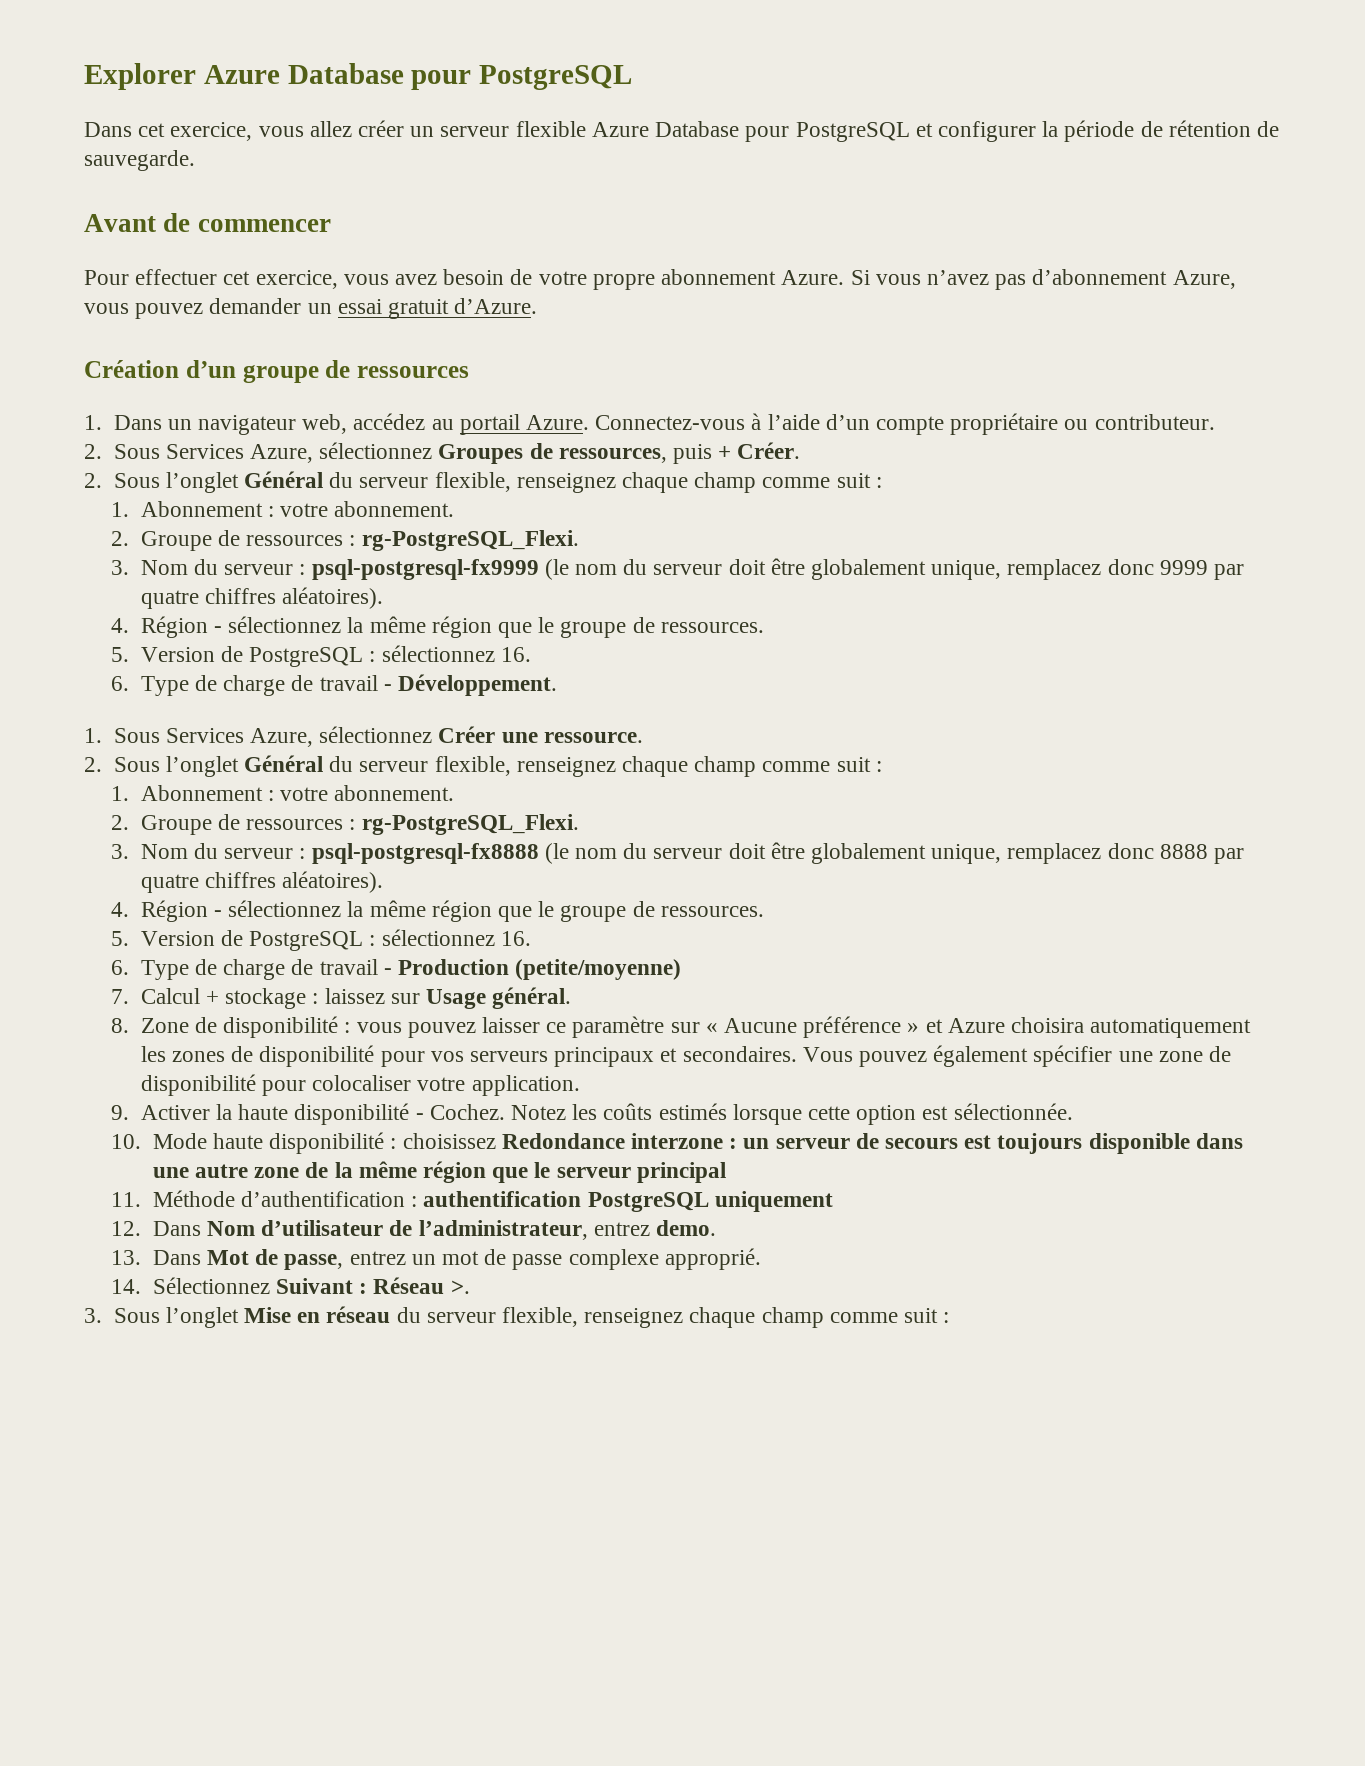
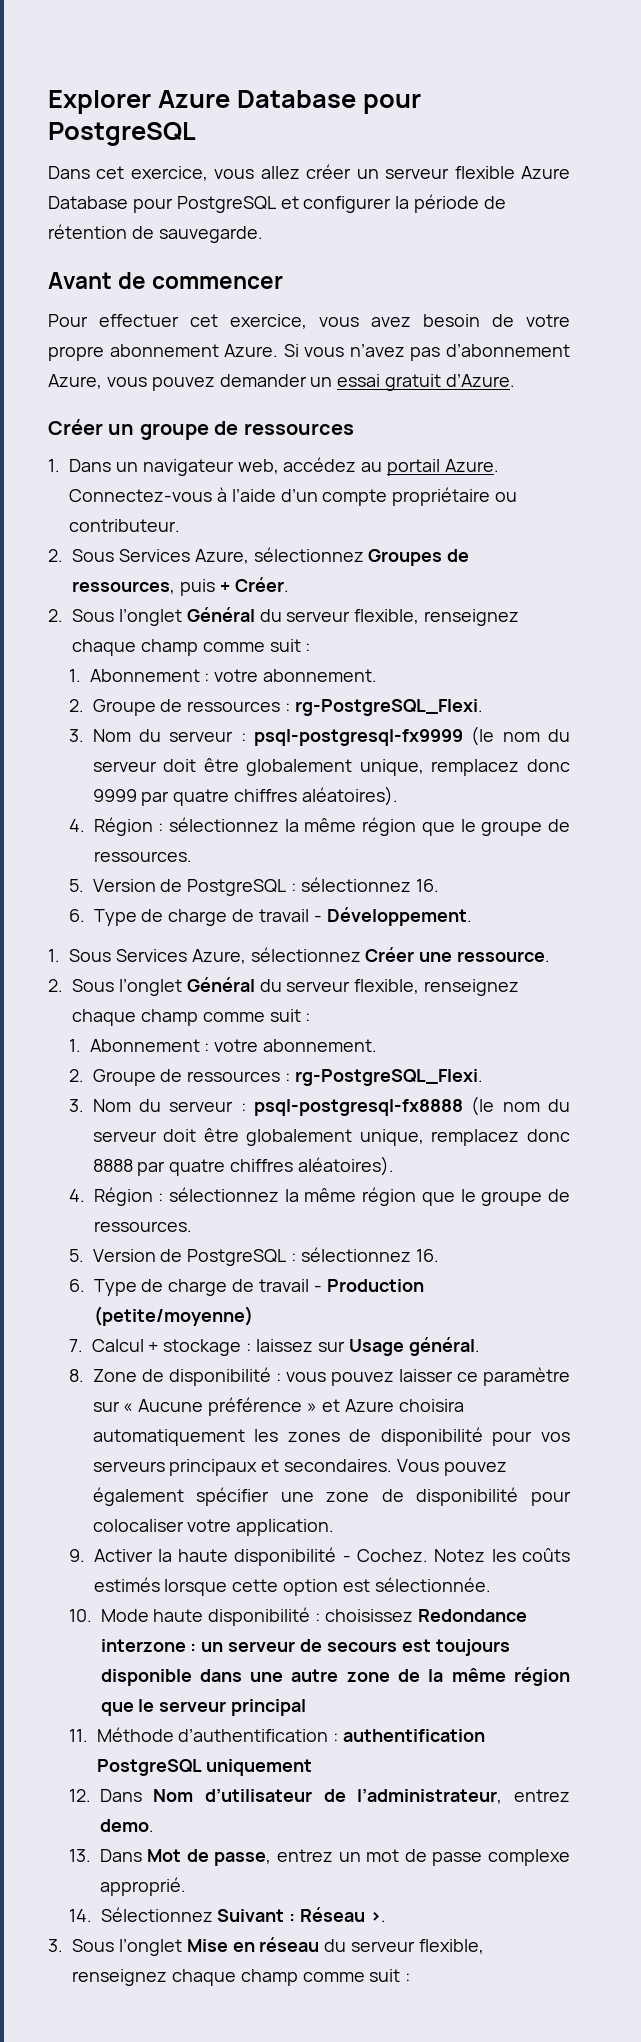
- Création d’un groupe de ressources
+ Créer un groupe de ressources
  3. Nom du serveur : psql-postgresql-fx9999 (le nom du serveur doit être globalement unique, remplacez donc 9999 par quatre chiffres aléatoires).
- 4. Région - sélectionnez la même région que le groupe de ressources.
+ 4. Région : sélectionnez la même région que le groupe de ressources.
  3. Nom du serveur : psql-postgresql-fx8888 (le nom du serveur doit être globalement unique, remplacez donc 8888 par quatre chiffres aléatoires).
- 4. Région - sélectionnez la même région que le groupe de ressources.
+ 4. Région : sélectionnez la même région que le groupe de ressources.

